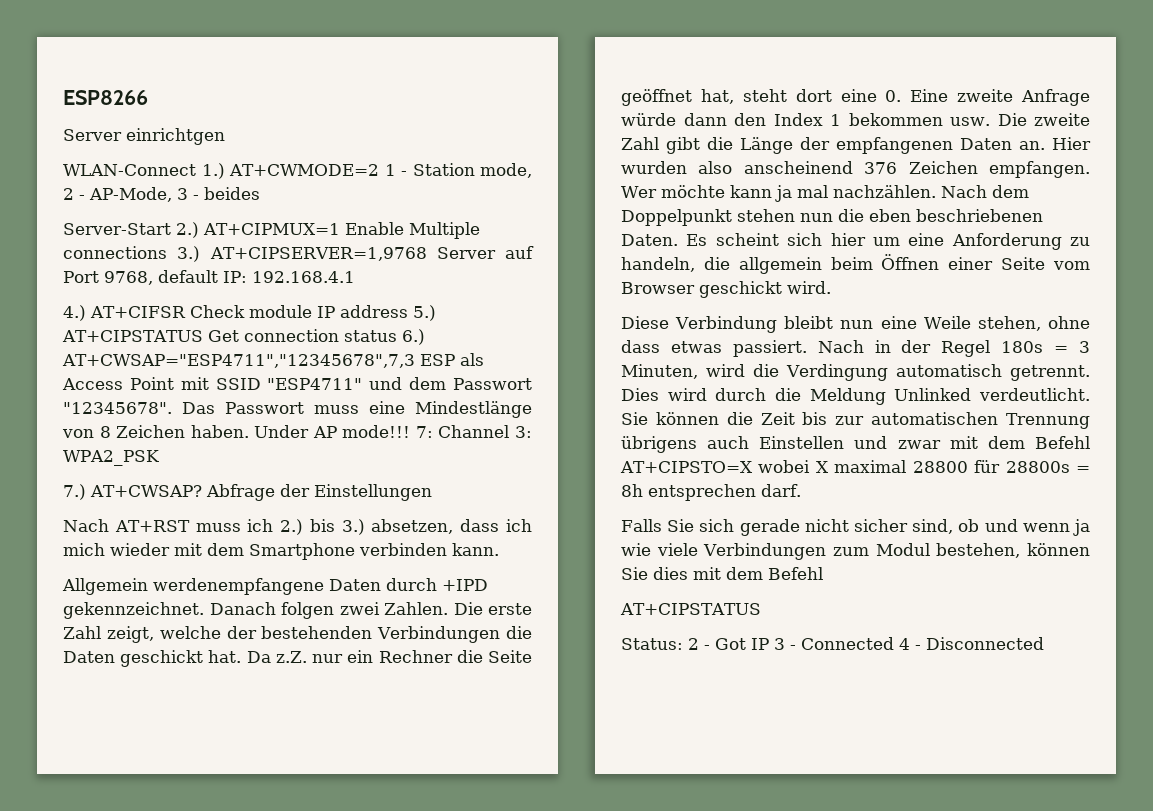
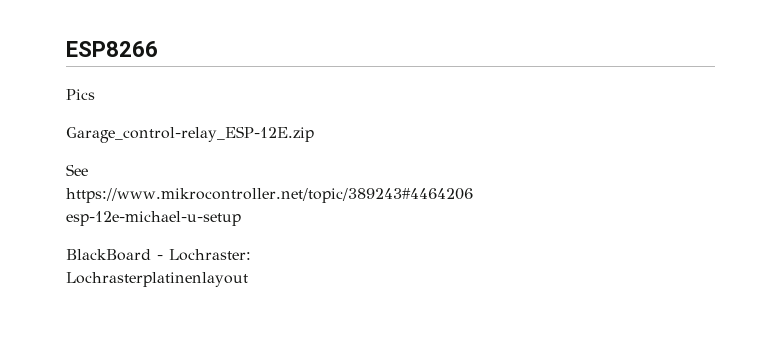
- Server einrichtgen
- WLAN-Connect 1.) AT+CWMODE=2 1 - Station mode, 2 - AP-Mode, 3 - beides
- Server-Start 2.) AT+CIPMUX=1 Enable Multiple connections 3.) AT+CIPSERVER=1,9768 Server auf Port 9768, default IP: 192.168.4.1
- 4.) AT+CIFSR Check module IP address 5.) AT+CIPSTATUS Get connection status 6.) AT+CWSAP="ESP4711","12345678",7,3 ESP als Access Point mit SSID "ESP4711" und dem Passwort "12345678". Das Passwort muss eine Mindestlänge von 8 Zeichen haben. Under AP mode!!! 7: Channel 3: WPA2_PSK
- 7.) AT+CWSAP? Abfrage der Einstellungen
- Nach AT+RST muss ich 2.) bis 3.) absetzen, dass ich mich wieder mit dem Smartphone verbinden kann.
- Allgemein werdenempfangene Daten durch +IPD gekennzeichnet. Danach folgen zwei Zahlen. Die erste Zahl zeigt, welche der bestehenden Verbindungen die Daten geschickt hat. Da z.Z. nur ein Rechner die Seite geöffnet hat, steht dort eine 0. Eine zweite Anfrage würde dann den Index 1 bekommen usw. Die zweite Zahl gibt die Länge der empfangenen Daten an. Hier wurden also anscheinend 376 Zeichen empfangen. Wer möchte kann ja mal nachzählen. Nach dem Doppelpunkt stehen nun die eben beschriebenen Daten. Es scheint sich hier um eine Anforderung zu handeln, die allgemein beim Öffnen einer Seite vom Browser geschickt wird.
- Diese Verbindung bleibt nun eine Weile stehen, ohne dass etwas passiert. Nach in der Regel 180s = 3 Minuten, wird die Verdingung automatisch getrennt. Dies wird durch die Meldung Unlinked verdeutlicht. Sie können die Zeit bis zur automatischen Trennung übrigens auch Einstellen und zwar mit dem Befehl AT+CIPSTO=X wobei X maximal 28800 für 28800s = 8h entsprechen darf.
- Falls Sie sich gerade nicht sicher sind, ob und wenn ja wie viele Verbindungen zum Modul bestehen, können Sie dies mit dem Befehl
- AT+CIPSTATUS
- Status: 2 - Got IP 3 - Connected 4 - Disconnected
+ Pics
+ Garage_control-relay_ESP-12E.zip
+ See
+ https://www.mikrocontroller.net/topic/389243#4464206
+ esp-12e-michael-u-setup
+ BlackBoard - Lochraster:
+ Lochrasterplatinenlayout

